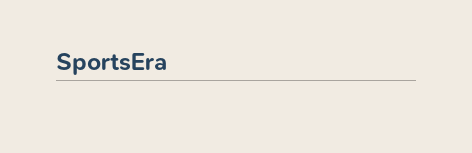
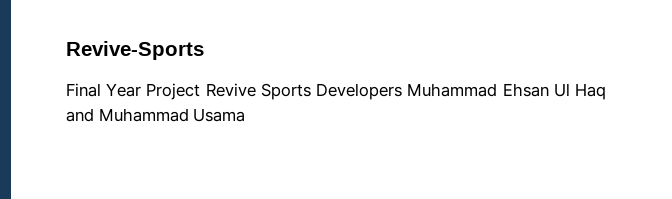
- SportsEra
+ Revive-Sports
+ Final Year Project Revive Sports Developers Muhammad Ehsan Ul Haq and Muhammad Usama

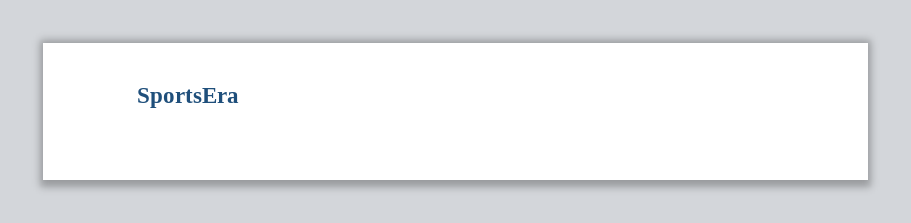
- Revive-Sports
- Final Year Project Revive Sports Developers Muhammad Ehsan Ul Haq and Muhammad Usama
+ SportsEra

